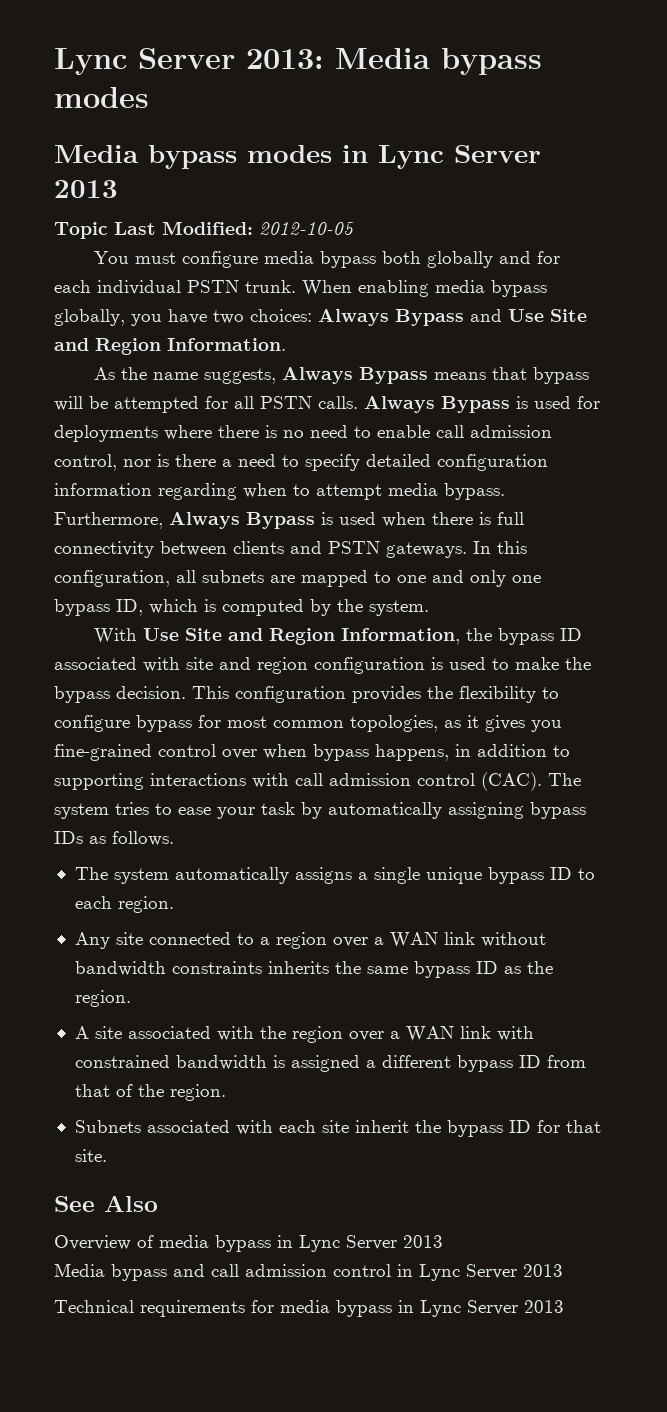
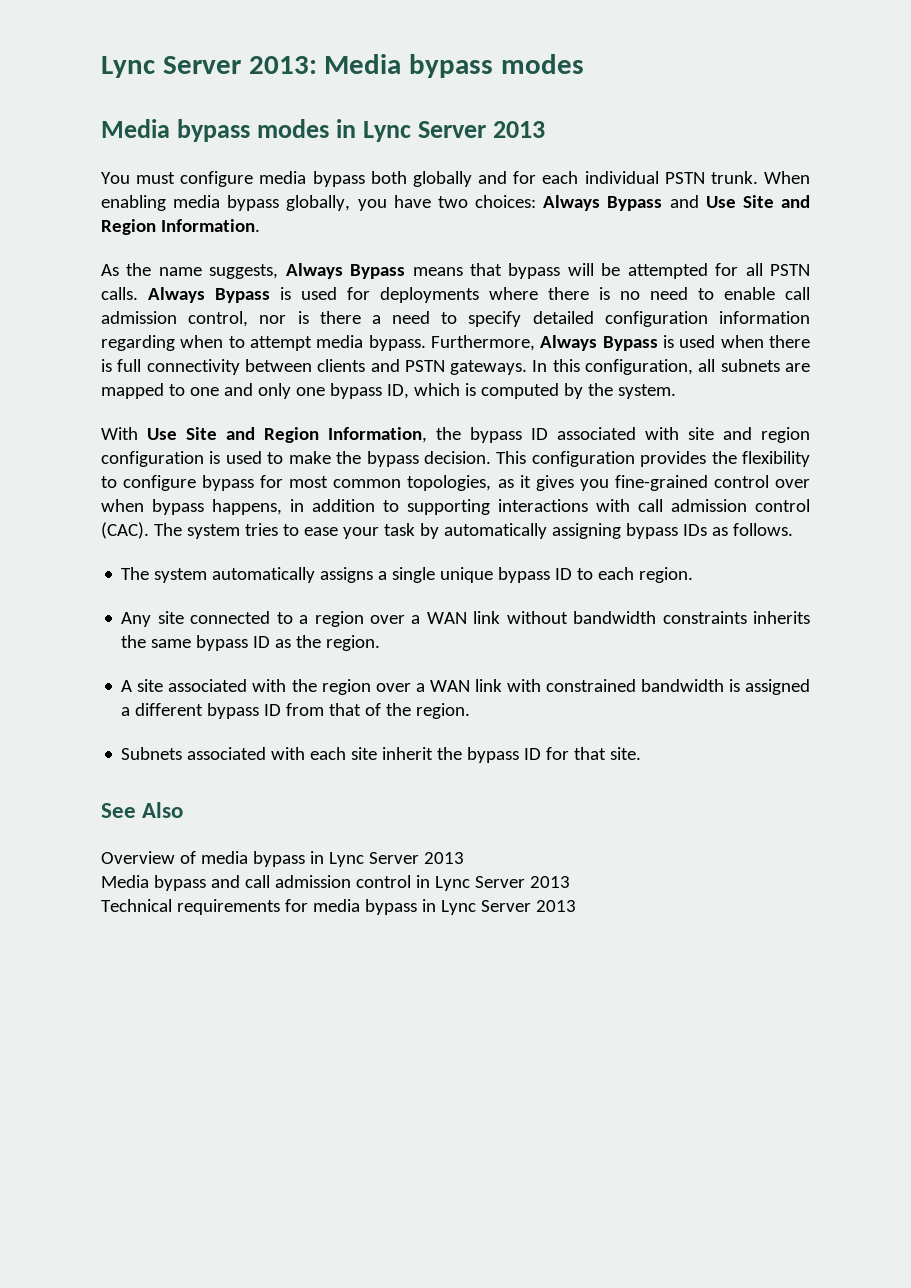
- Topic Last Modified: 2012-10-05

